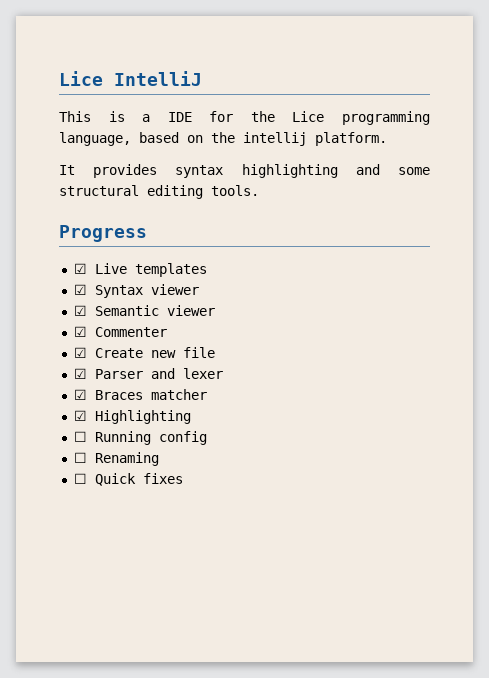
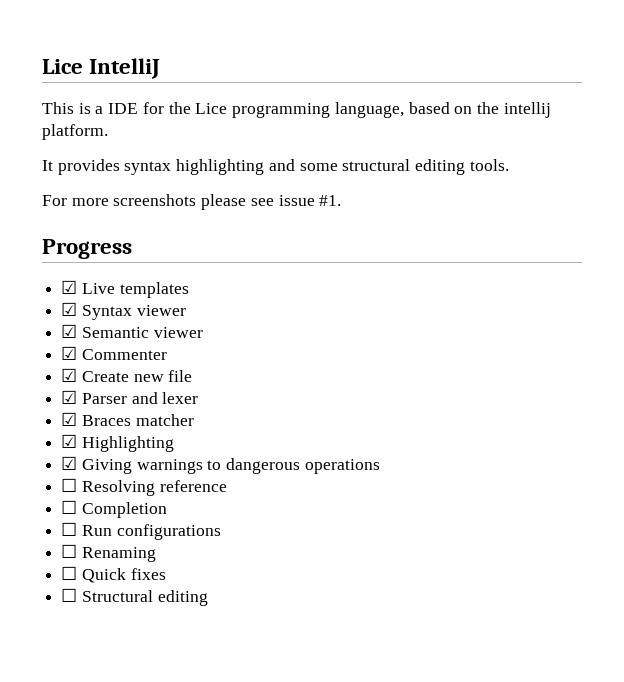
+ For more screenshots please see issue #1.
- ☐ Running config
+ ☑ Giving warnings to dangerous operations
+ ☐ Resolving reference
+ ☐ Completion
+ ☐ Run configurations
+ ☐ Structural editing

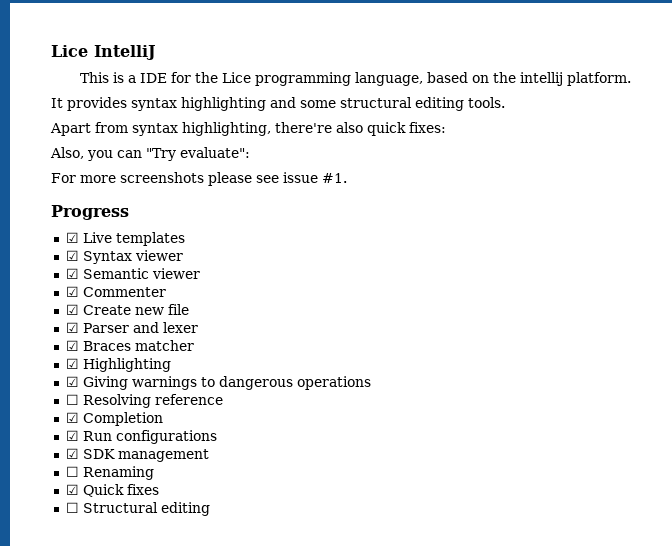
+ Apart from syntax highlighting, there're also quick fixes:
+ Also, you can "Try evaluate":
- ☐ Completion
+ ☑ Completion
- ☐ Run configurations
+ ☑ Run configurations
+ ☑ SDK management
- ☐ Quick fixes
+ ☑ Quick fixes

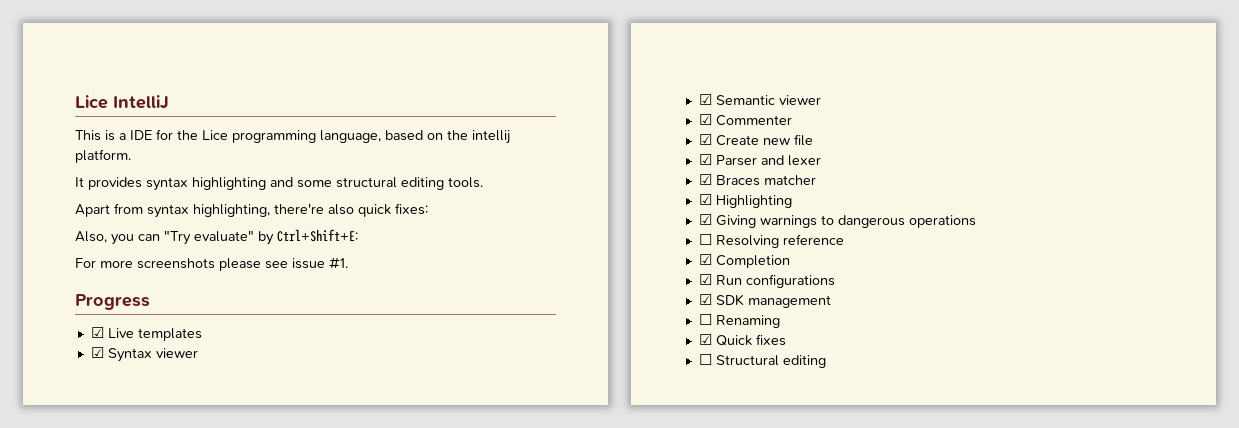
- Also, you can "Try evaluate":
+ Also, you can "Try evaluate" by Ctrl+Shift+E:

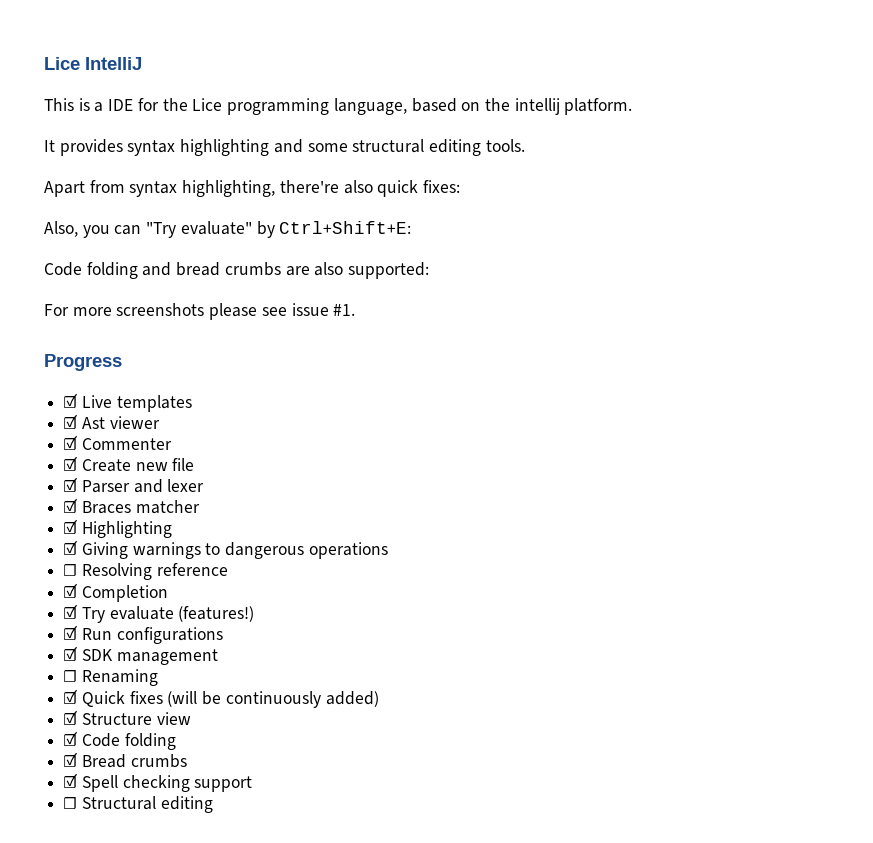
+ Code folding and bread crumbs are also supported:
- ☑ Syntax viewer
- ☑ Semantic viewer
+ ☑ Ast viewer
+ ☑ Try evaluate (features!)
- ☑ Quick fixes
+ ☑ Quick fixes (will be continuously added)
+ ☑ Structure view
+ ☑ Code folding
+ ☑ Bread crumbs
+ ☑ Spell checking support

